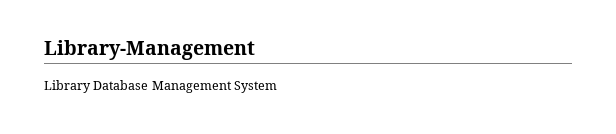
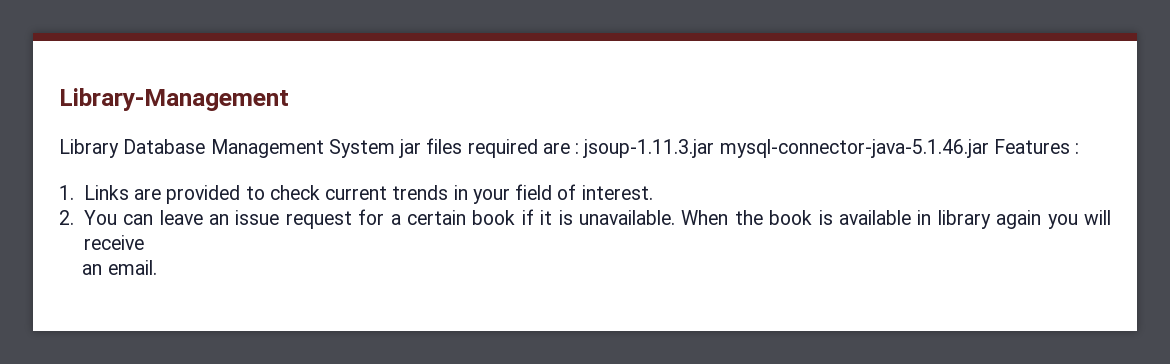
- Library Database Management System
+ Library Database Management System jar files required are : jsoup-1.11.3.jar mysql-connector-java-5.1.46.jar Features :
+ 1. Links are provided to check current trends in your field of interest.
+ 2. You can leave an issue request for a certain book if it is unavailable. When the book is available in library again you will receive
+ an email.

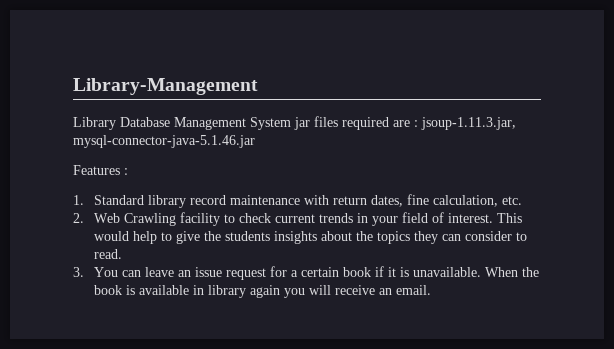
- Library Database Management System jar files required are : jsoup-1.11.3.jar mysql-connector-java-5.1.46.jar Features :
+ Library Database Management System jar files required are : jsoup-1.11.3.jar, mysql-connector-java-5.1.46.jar
+ Features :
- 1. Links are provided to check current trends in your field of interest.
- 2. You can leave an issue request for a certain book if it is unavailable.
+ 1. Standard library record maintenance with return dates, fine calculation, etc.
+ 2. Web Crawling facility to check current trends in your field of interest. This would help to give the students insights about the topics they can consider to read.
+ 3. You can leave an issue request for a certain book if it is unavailable.
- When the book is available in library again you will receive
- an email.
+ When the book is available in library again you will receive an email.

